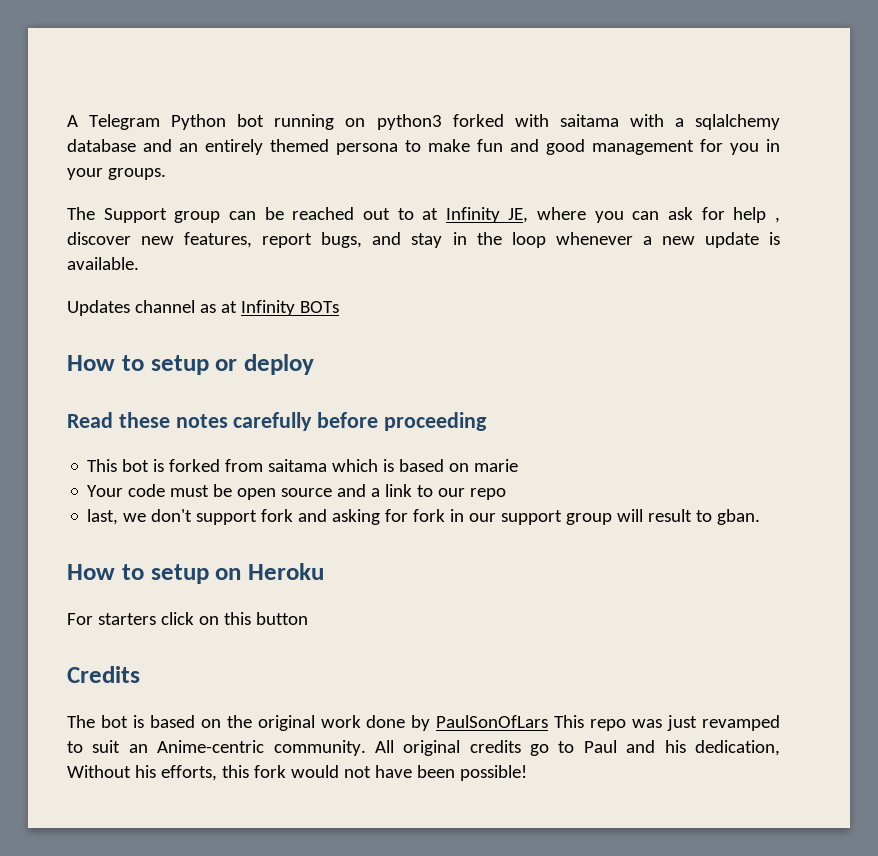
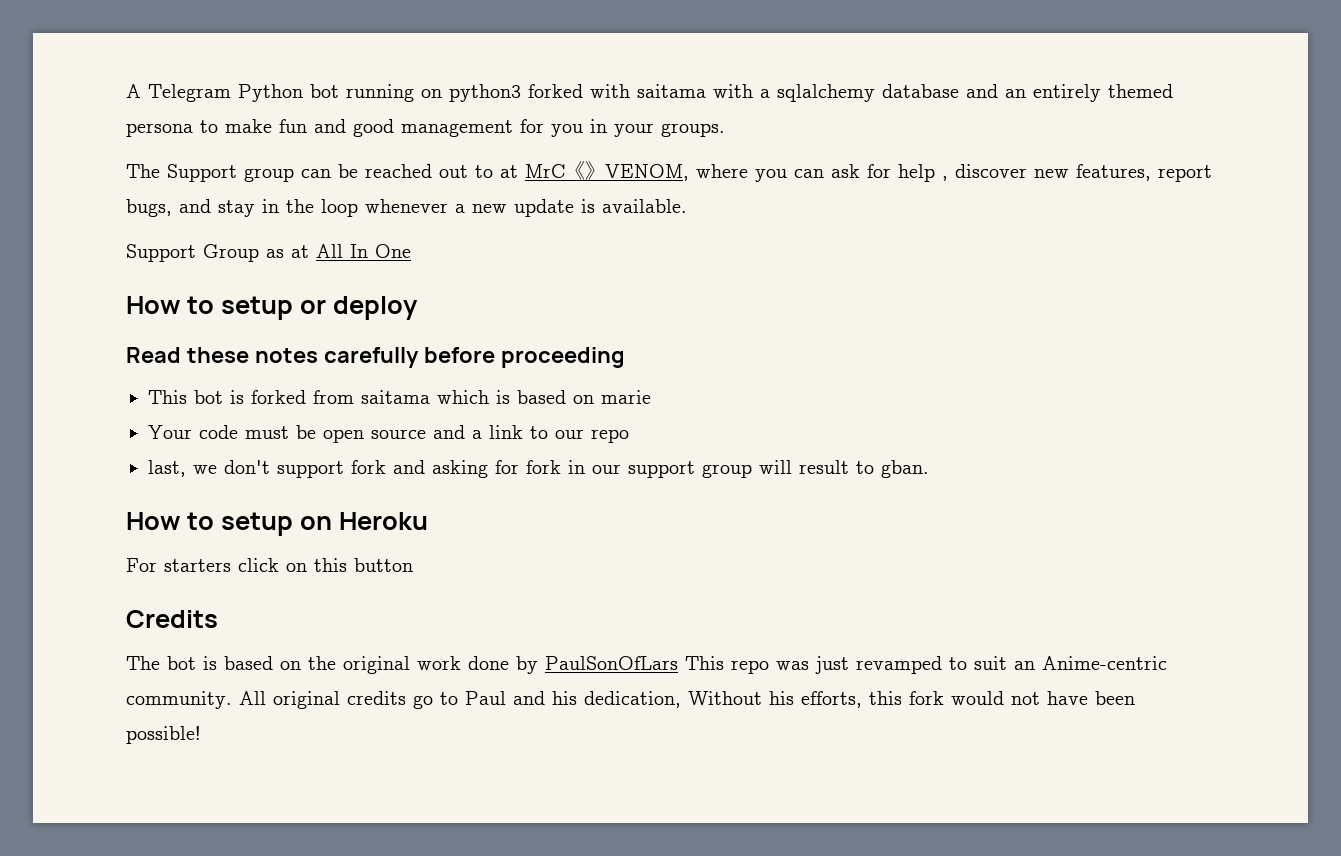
- The Support group can be reached out to at Infinity JE, where you can ask for help , discover new features, report bugs, and stay in the loop whenever a new update is available.
+ The Support group can be reached out to at MrC《》VENOM, where you can ask for help , discover new features, report bugs, and stay in the loop whenever a new update is available.
- Updates channel as at Infinity BOTs
+ Support Group as at All In One

